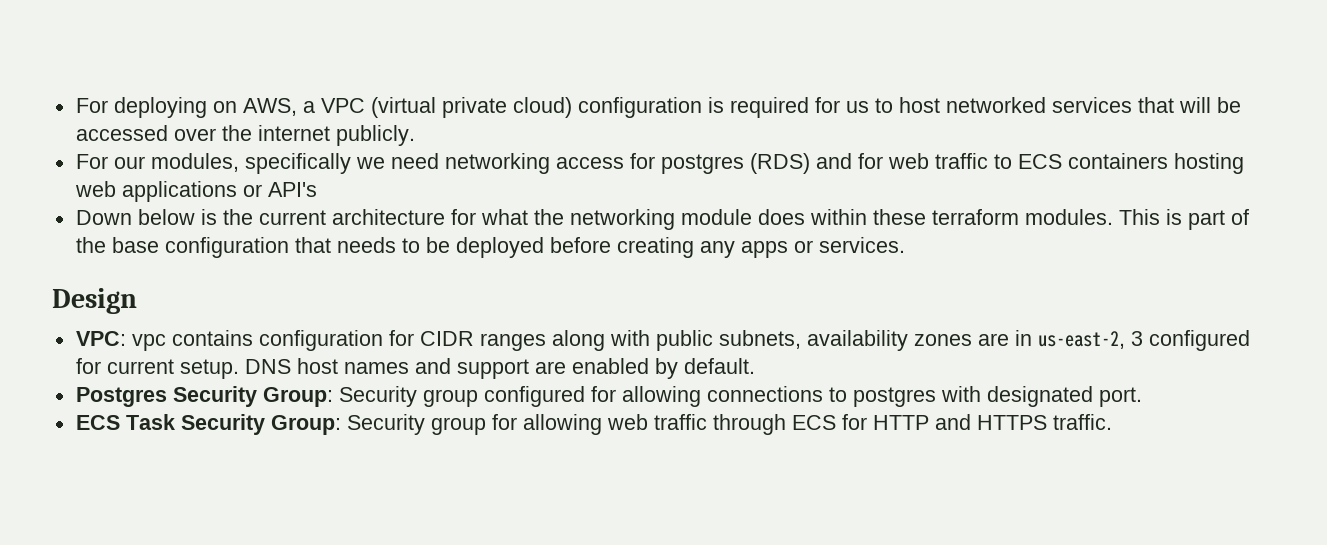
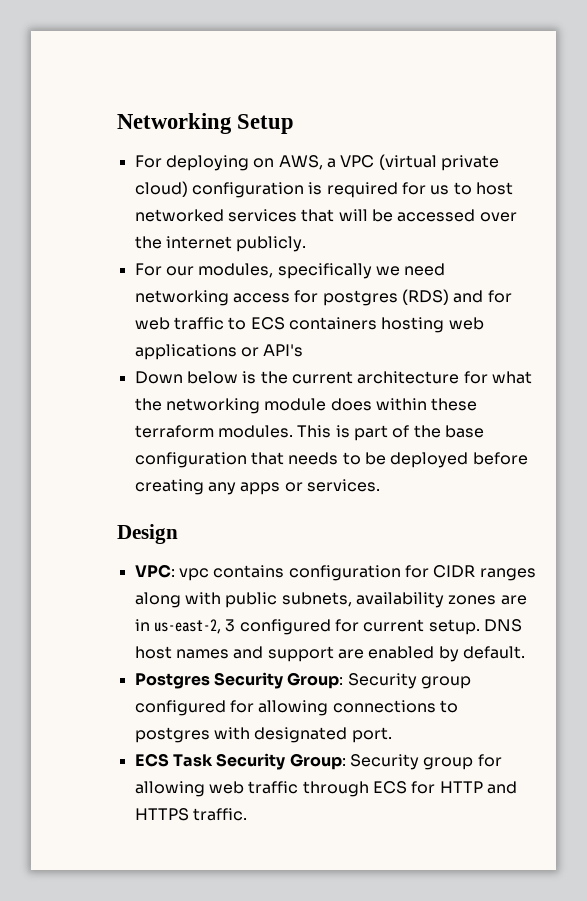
+ Networking Setup

